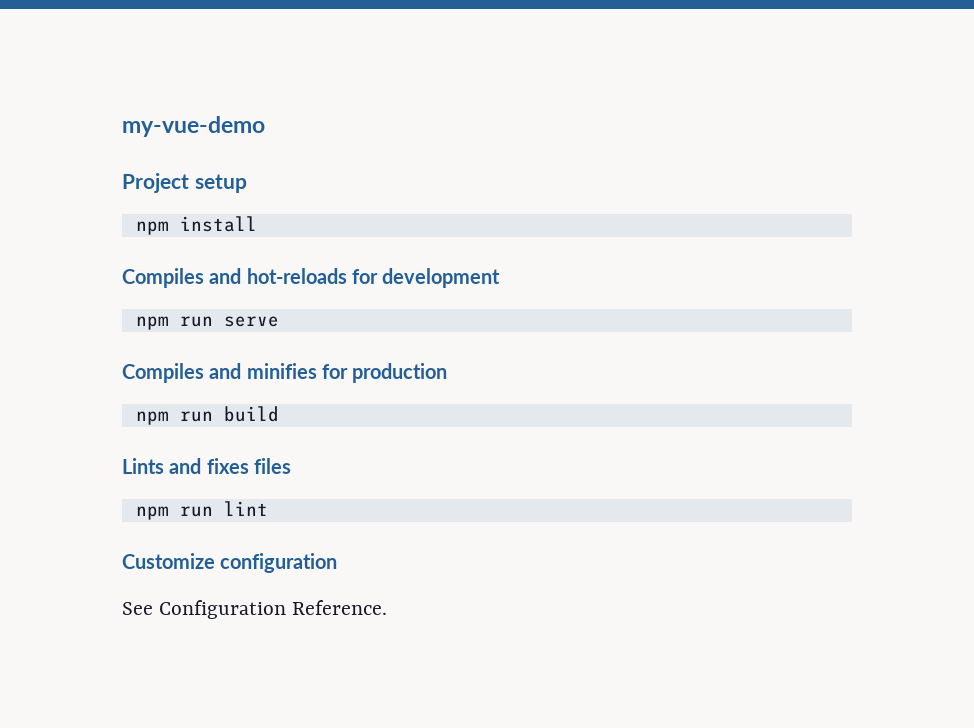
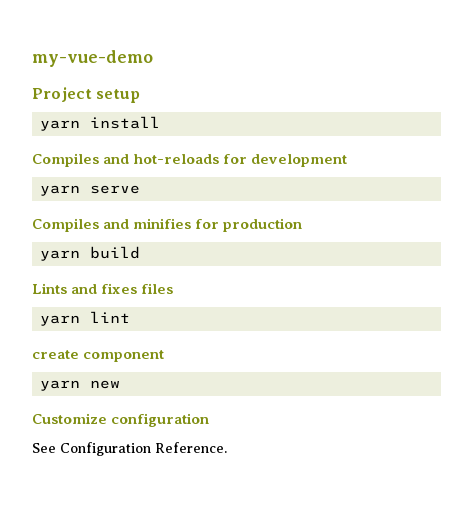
- npm install
+ yarn install
- npm run serve
+ yarn serve
- npm run build
+ yarn build
- npm run lint
+ yarn lint
+ create component
+ yarn new

